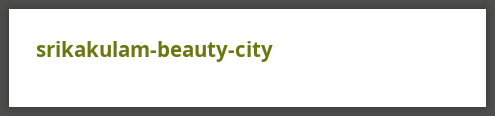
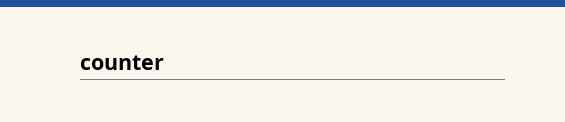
- srikakulam-beauty-city
+ counter

